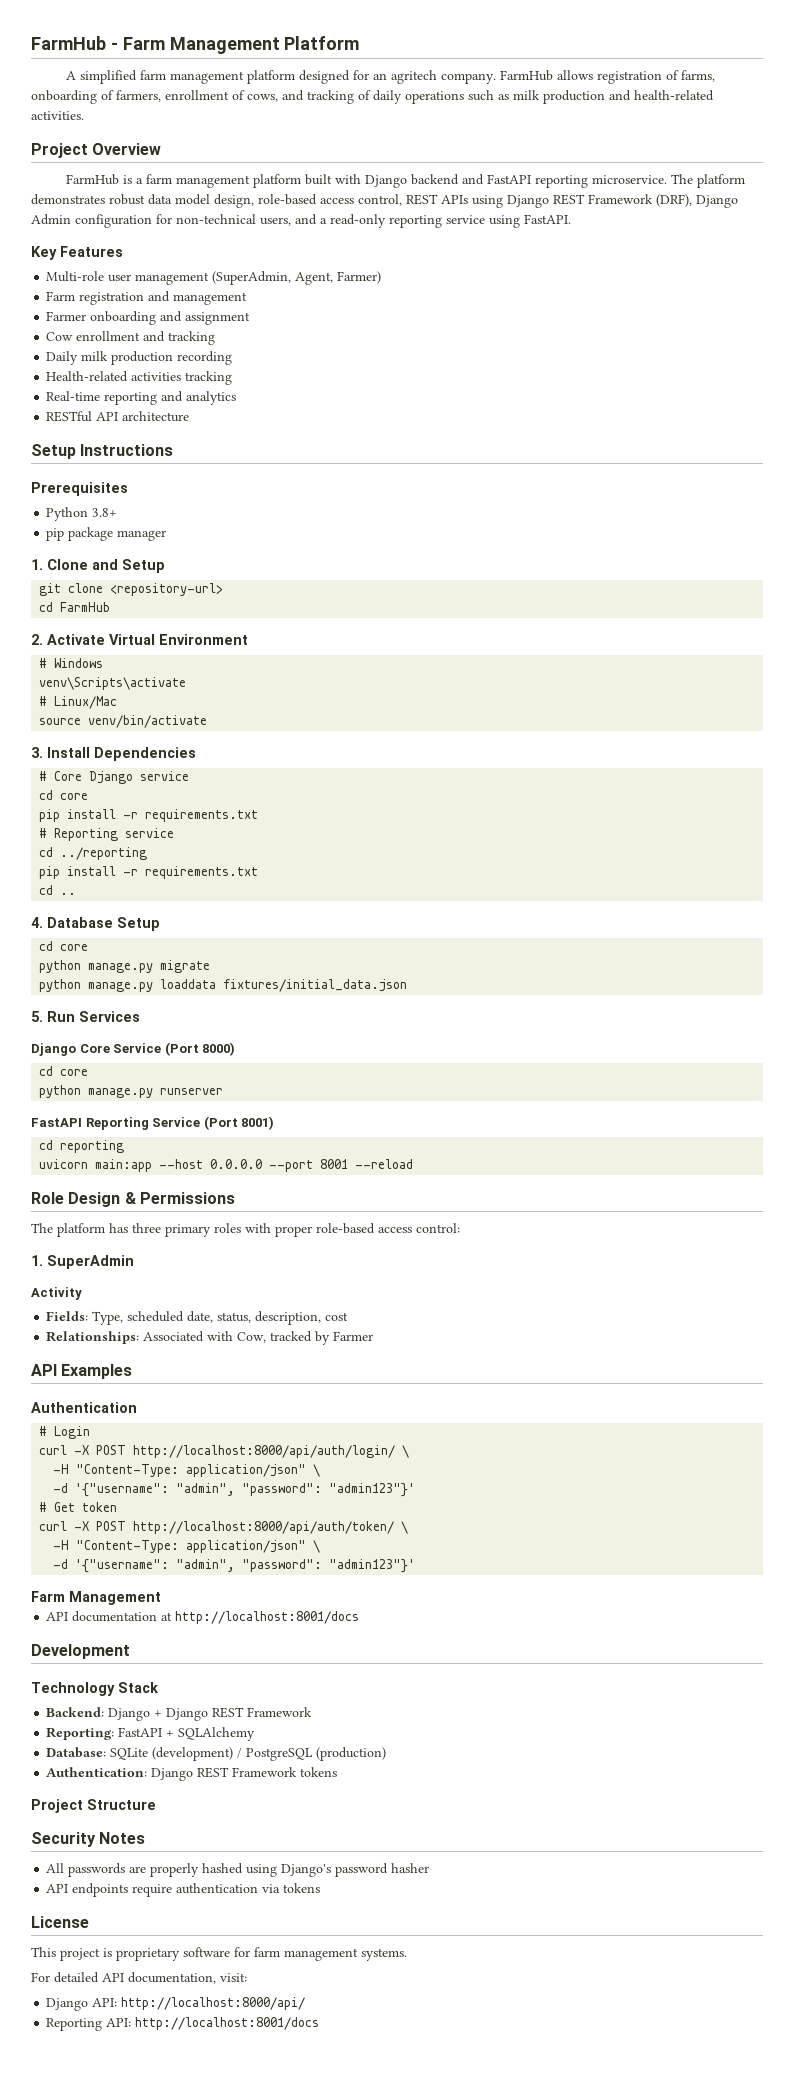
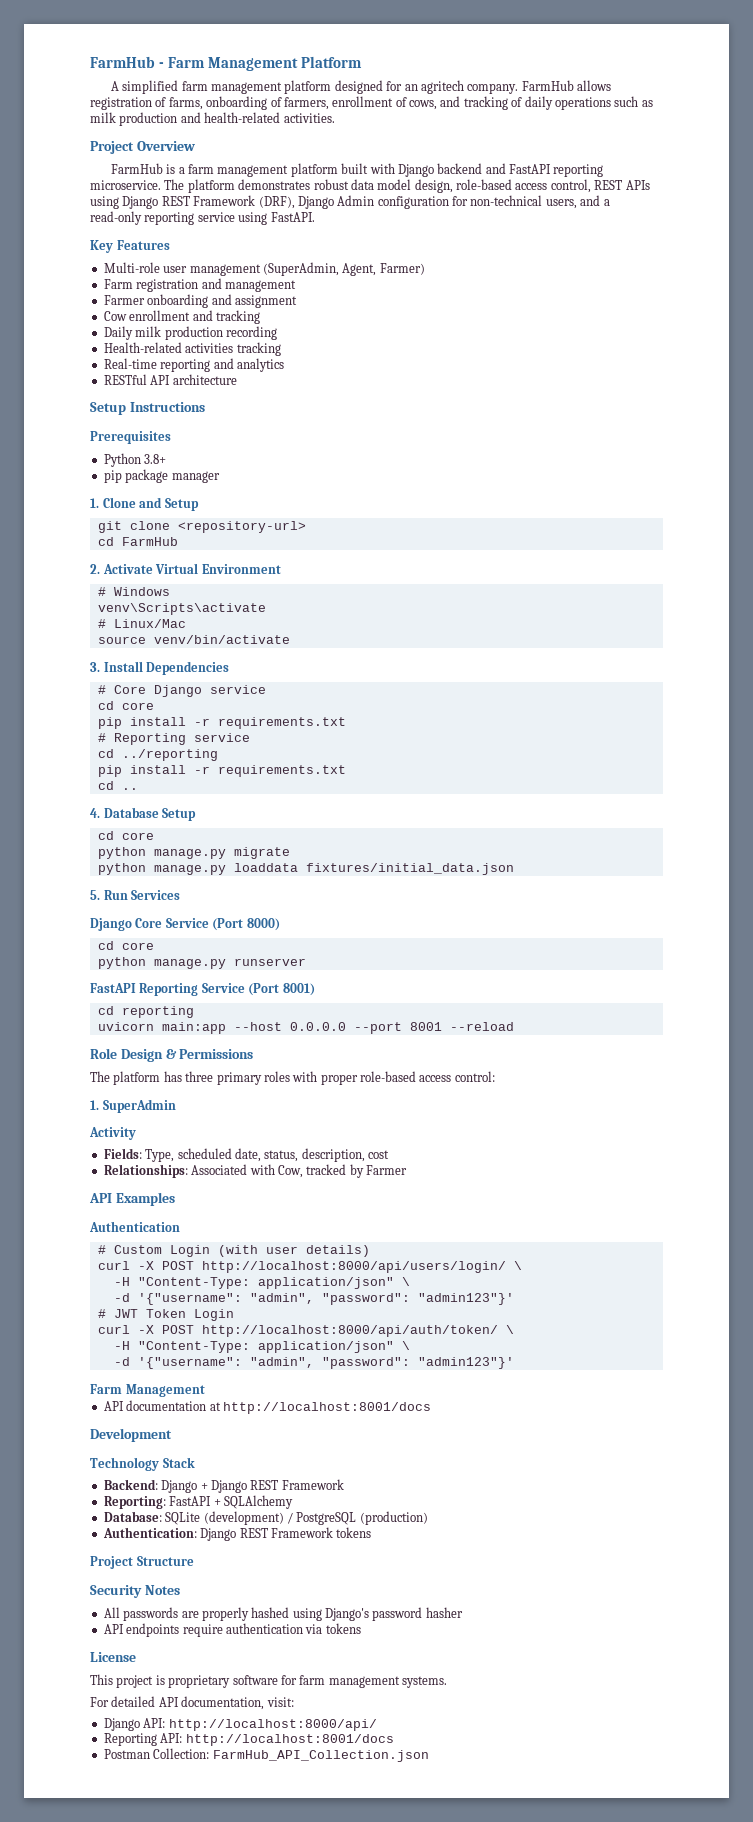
- # Login
- curl -X POST http://localhost:8000/api/auth/login/ \
+ # Custom Login (with user details)
+ curl -X POST http://localhost:8000/api/users/login/ \
- # Get token
+ # JWT Token Login
+ Postman Collection: FarmHub_API_Collection.json

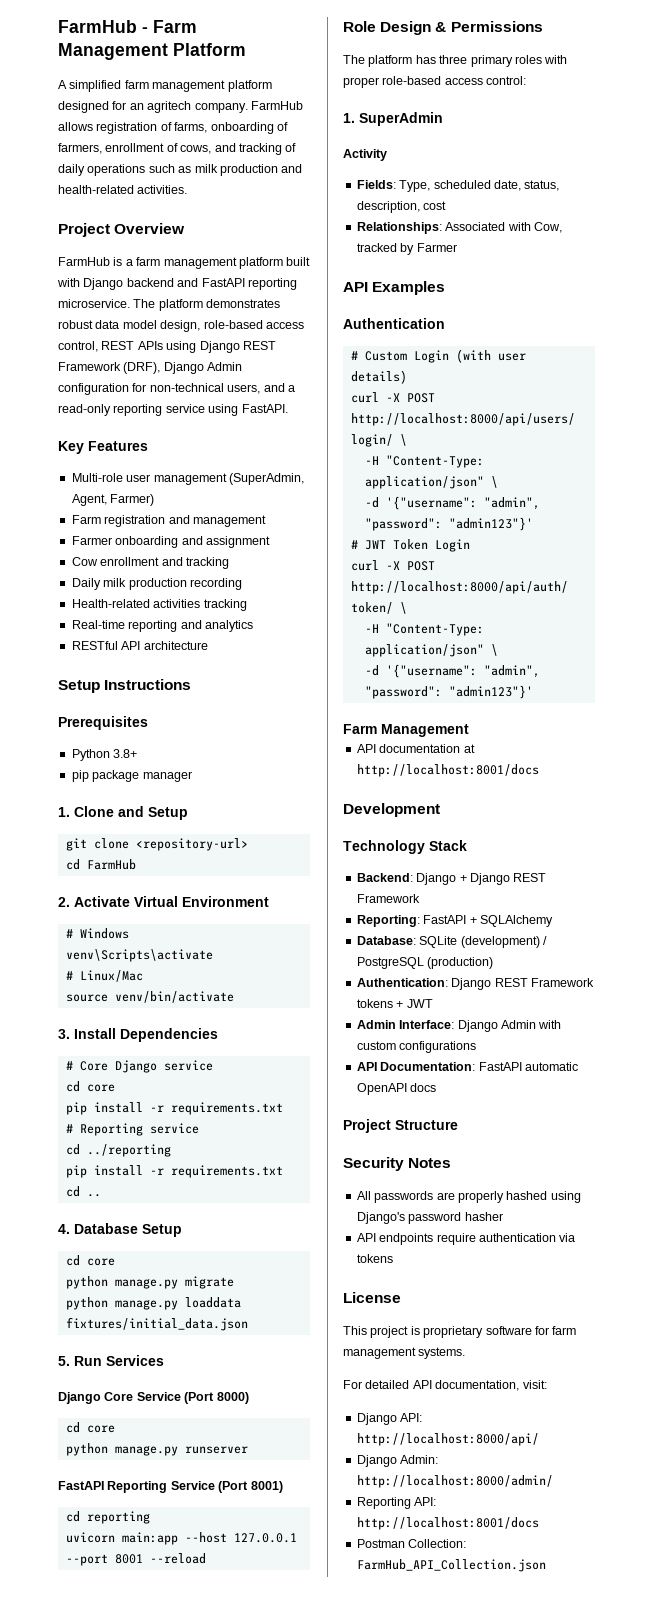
- uvicorn main:app --host 0.0.0.0 --port 8001 --reload
+ uvicorn main:app --host 127.0.0.1 --port 8001 --reload
- Authentication: Django REST Framework tokens
+ Authentication: Django REST Framework tokens + JWT
+ Admin Interface: Django Admin with custom configurations
+ API Documentation: FastAPI automatic OpenAPI docs
+ Django Admin: http://localhost:8000/admin/

